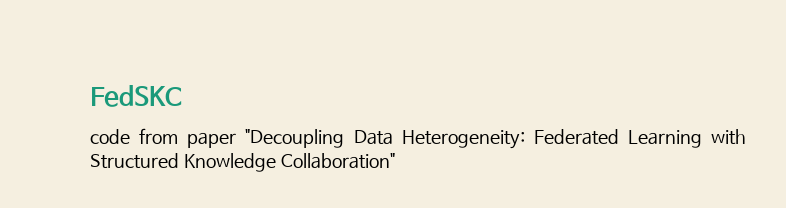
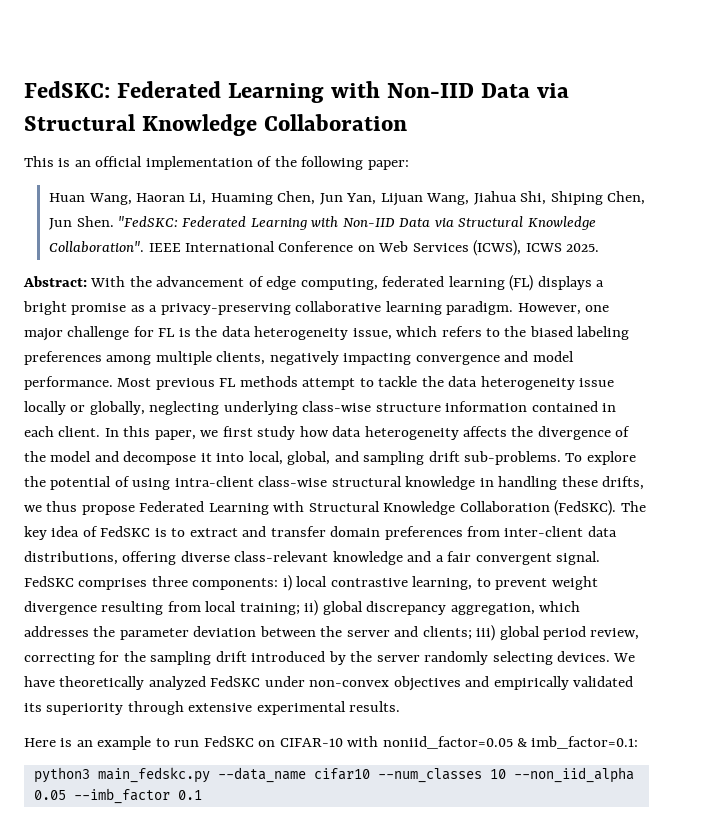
- FedSKC
- code from paper "Decoupling Data Heterogeneity: Federated Learning with Structured Knowledge Collaboration"
+ FedSKC: Federated Learning with Non-IID Data via Structural Knowledge Collaboration
+ This is an official implementation of the following paper:
+ Huan Wang, Haoran Li, Huaming Chen, Jun Yan, Lijuan Wang, Jiahua Shi, Shiping Chen, Jun Shen. "FedSKC: Federated Learning with Non-IID Data via Structural Knowledge Collaboration". IEEE International Conference on Web Services (ICWS), ICWS 2025.
+ Abstract: With the advancement of edge computing, federated learning (FL) displays a bright promise as a privacy-preserving collaborative learning paradigm. However, one major challenge for FL is the data heterogeneity issue, which refers to the biased labeling preferences among multiple clients, negatively impacting convergence and model performance. Most previous FL methods attempt to tackle the data heterogeneity issue locally or globally, neglecting underlying class-wise structure information contained in each client. In this paper, we first study how data heterogeneity affects the divergence of the model and decompose it into local, global, and sampling drift sub-problems. To explore the potential of using intra-client class-wise structural knowledge in handling these drifts, we thus propose Federated Learning with Structural Knowledge Collaboration (FedSKC). The key idea of FedSKC is to extract and transfer domain preferences from inter-client data distributions, offering diverse class-relevant knowledge and a fair convergent signal. FedSKC comprises three components: i) local contrastive learning, to prevent weight divergence resulting from local training; ii) global discrepancy aggregation, which addresses the parameter deviation between the server and clients; iii) global period review, correcting for the sampling drift introduced by the server randomly selecting devices. We have theoretically analyzed FedSKC under non-convex objectives and empirically validated its superiority through extensive experimental results.
+ Here is an example to run FedSKC on CIFAR-10 with noniid_factor=0.05 & imb_factor=0.1:
+ python3 main_fedskc.py --data_name cifar10 --num_classes 10 --non_iid_alpha 0.05 --imb_factor 0.1

